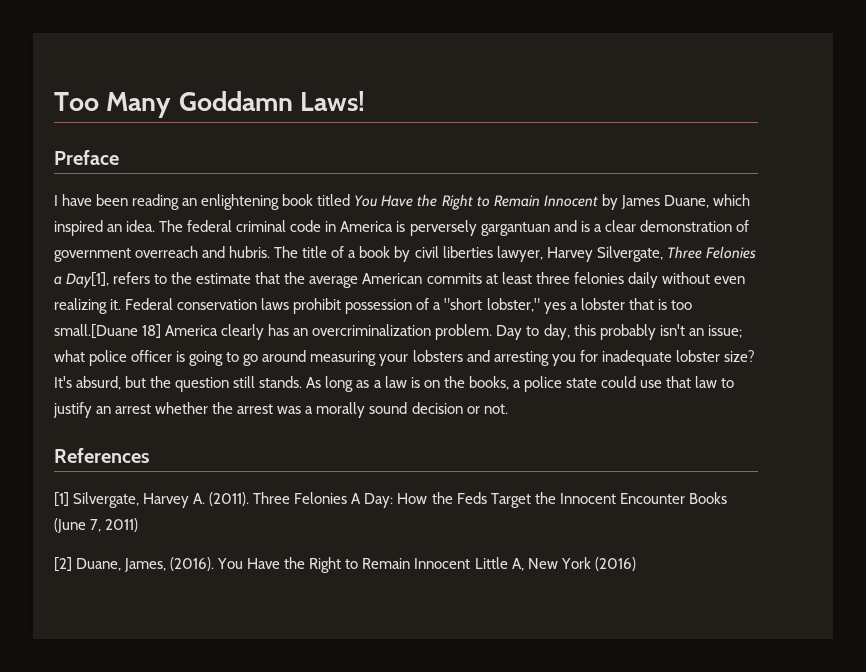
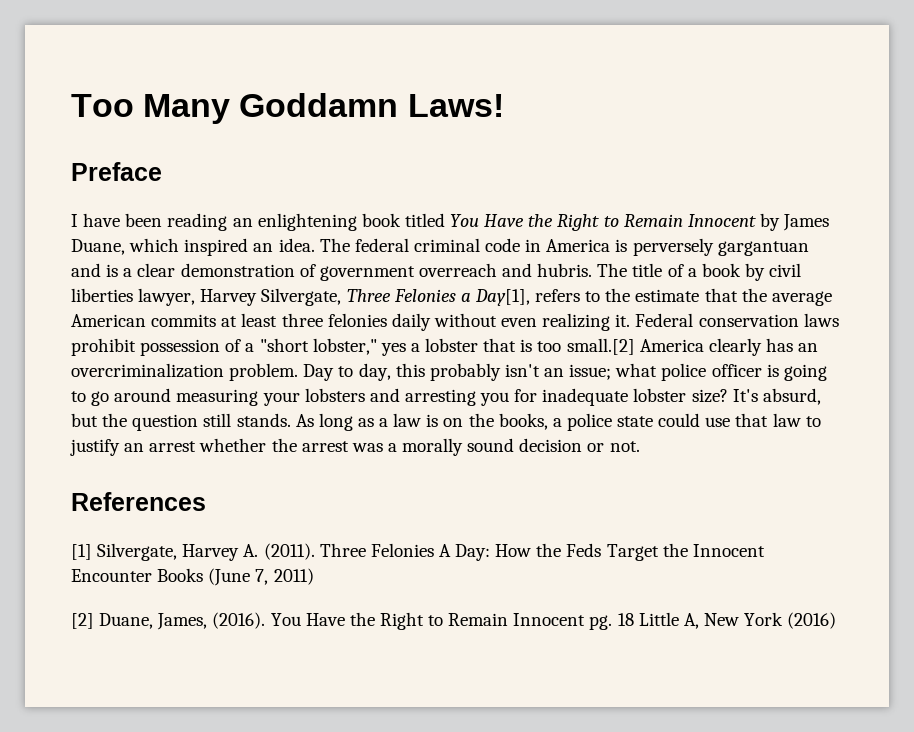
- Federal conservation laws prohibit possession of a "short lobster," yes a lobster that is too small.[Duane 18] America clearly has an overcriminalization problem.
+ Federal conservation laws prohibit possession of a "short lobster," yes a lobster that is too small.[2] America clearly has an overcriminalization problem.
- You Have the Right to Remain Innocent Little A, New York (2016)
+ You Have the Right to Remain Innocent pg. 18 Little A, New York (2016)

